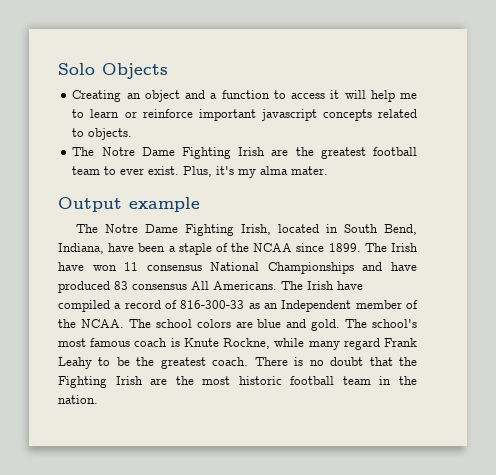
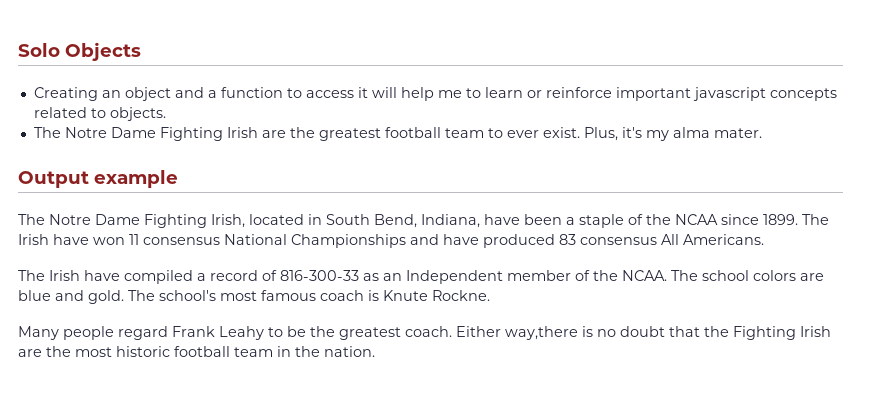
- The Irish have won 11 consensus National Championships and have produced 83 consensus All Americans. The Irish have compiled a record of 816-300-33 as an Independent member of the NCAA.
+ The Irish have won 11 consensus National Championships and have produced 83 consensus All Americans.
+ The Irish have compiled a record of 816-300-33 as an Independent member of the NCAA.
- The school's most famous coach is Knute Rockne, while many regard Frank Leahy to be the greatest coach.
+ The school's most famous coach is Knute Rockne.
+ Many people regard Frank Leahy to be the greatest coach.
- There is no doubt that the Fighting Irish are the most historic football team in the nation.
+ Either way,there is no doubt that the Fighting Irish are the most historic football team in the nation.

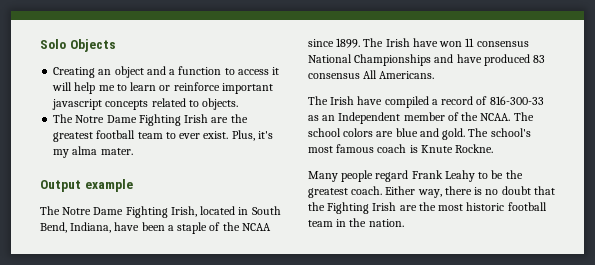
- Either way,there is no doubt that the Fighting Irish are the most historic football team in the nation.
+ Either way, there is no doubt that the Fighting Irish are the most historic football team in the nation.

